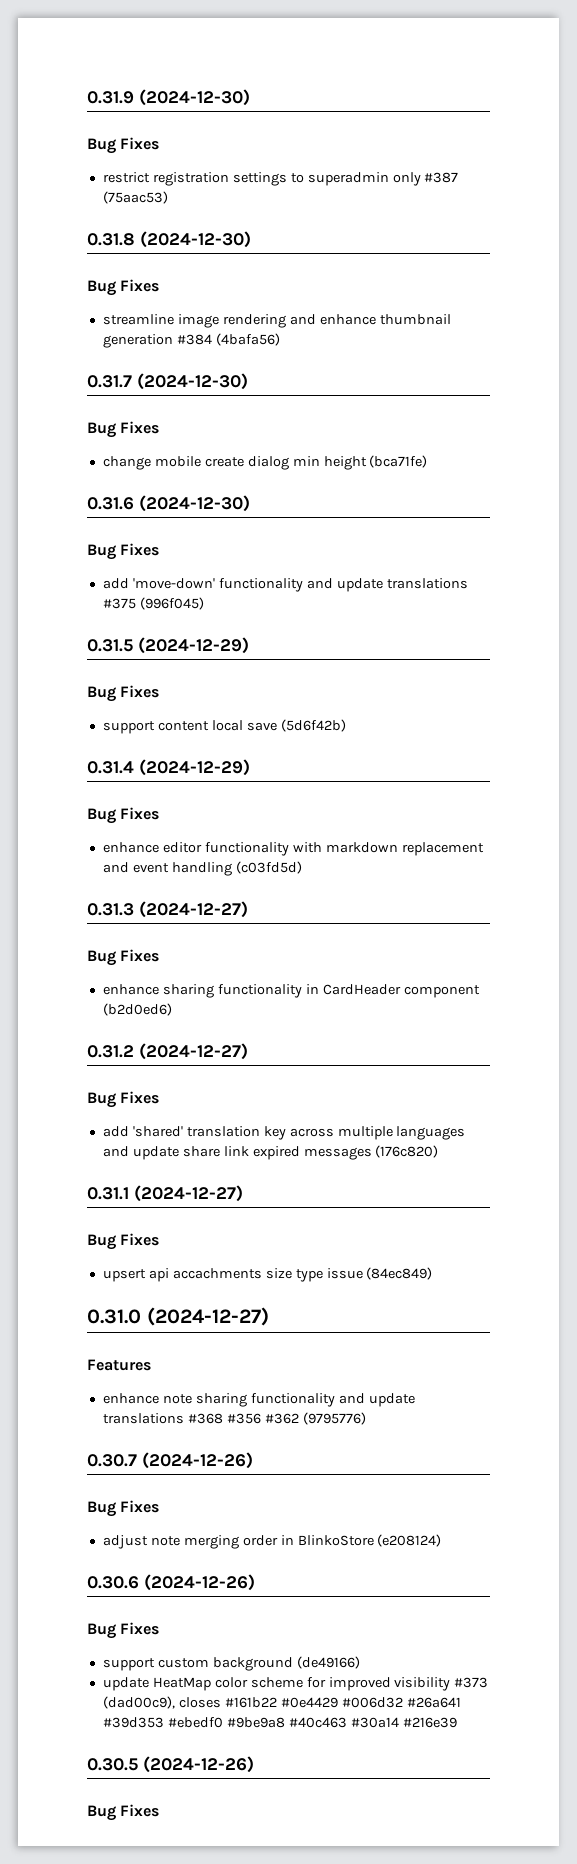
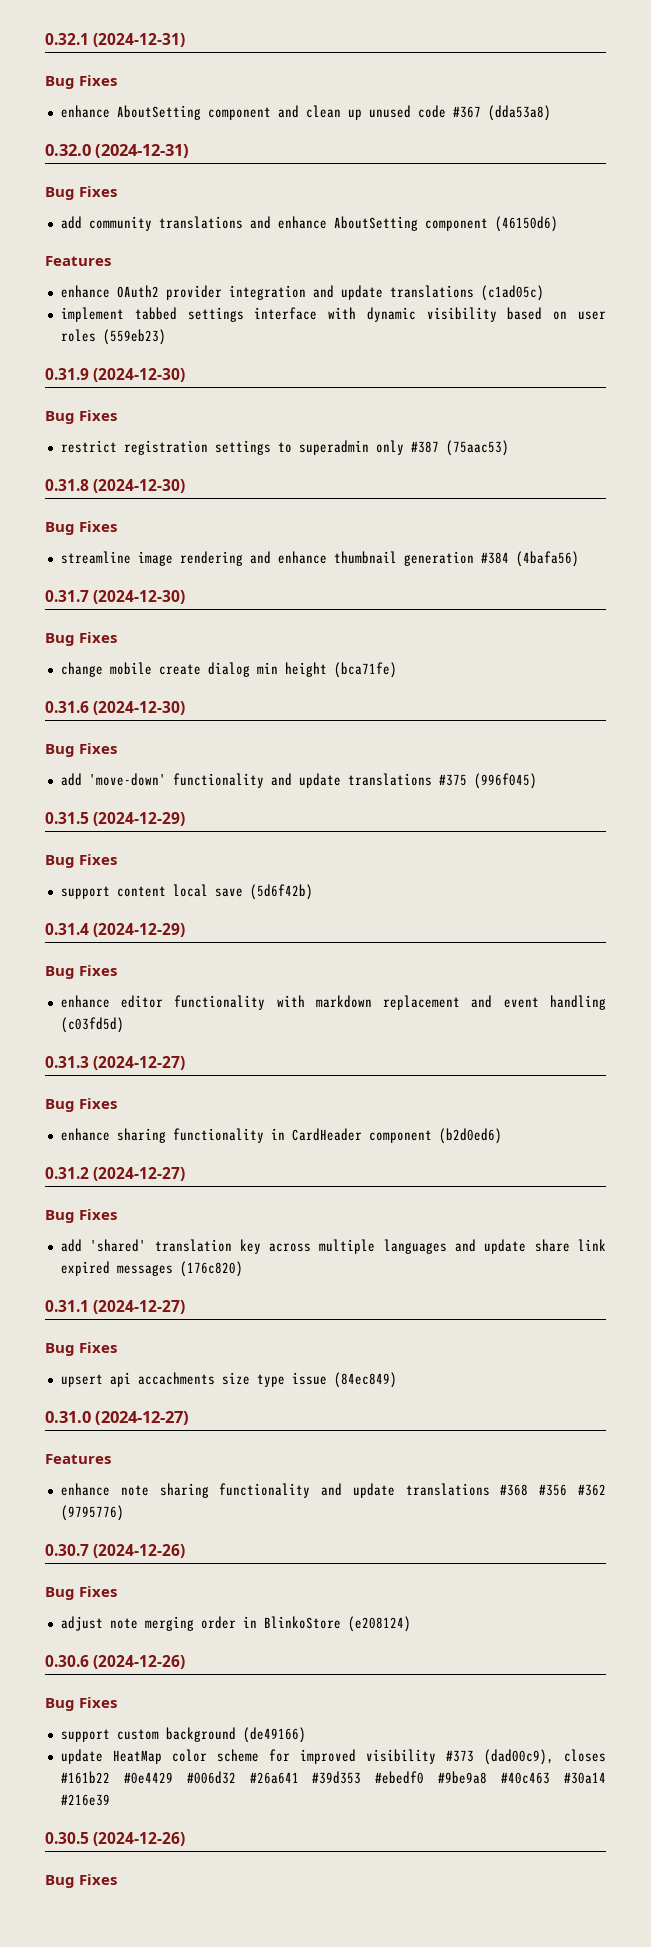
+ 0.32.1 (2024-12-31)
+ Bug Fixes
+ enhance AboutSetting component and clean up unused code #367 (dda53a8)
+ 0.32.0 (2024-12-31)
+ Bug Fixes
+ add community translations and enhance AboutSetting component (46150d6)
+ Features
+ enhance OAuth2 provider integration and update translations (c1ad05c)
+ implement tabbed settings interface with dynamic visibility based on user roles (559eb23)

